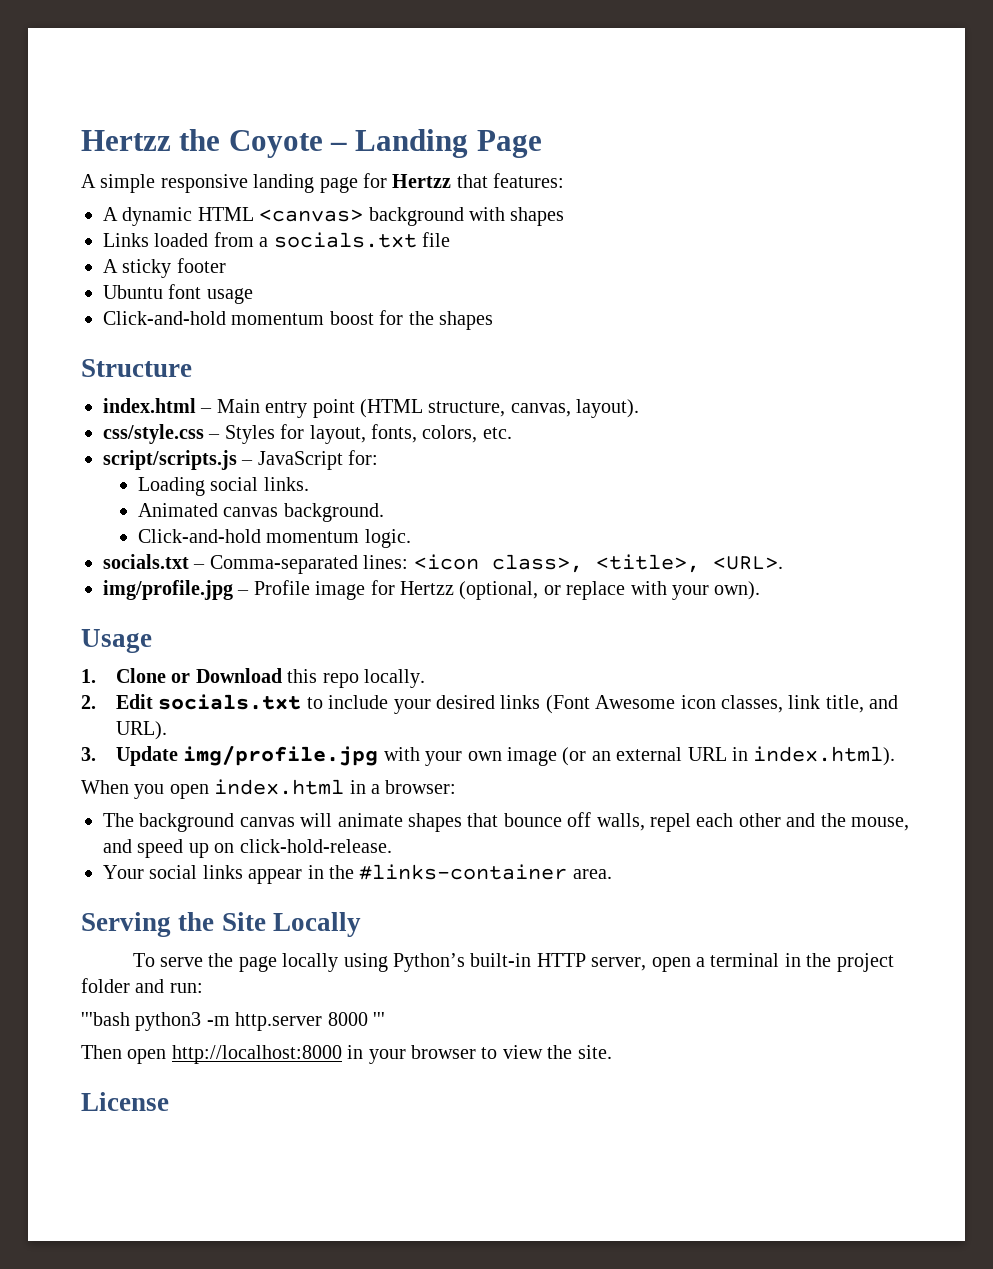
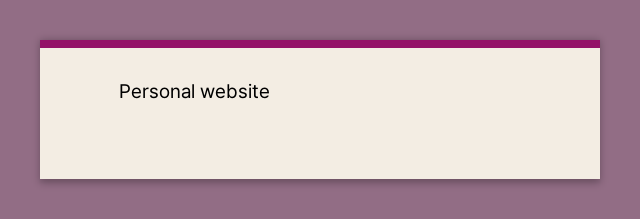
- Hertzz the Coyote – Landing Page
- A simple responsive landing page for Hertzz that features:
- A dynamic HTML <canvas> background with shapes
- Links loaded from a socials.txt file
- A sticky footer
- Ubuntu font usage
- Click-and-hold momentum boost for the shapes
- Structure
- index.html – Main entry point (HTML structure, canvas, layout).
- css/style.css – Styles for layout, fonts, colors, etc.
- script/scripts.js – JavaScript for:
- Loading social links.
- Animated canvas background.
- Click-and-hold momentum logic.
- socials.txt – Comma-separated lines: <icon class>, <title>, <URL>.
- img/profile.jpg – Profile image for Hertzz (optional, or replace with your own).
- Usage
- 1. Clone or Download this repo locally.
- 2. Edit socials.txt to include your desired links (Font Awesome icon classes, link title, and URL).
- 3. Update img/profile.jpg with your own image (or an external URL in index.html).
- When you open index.html in a browser:
- The background canvas will animate shapes that bounce off walls, repel each other and the mouse, and speed up on click-hold-release.
- Your social links appear in the #links-container area.
- Serving the Site Locally
- To serve the page locally using Python’s built-in HTTP server, open a terminal in the project folder and run:
- '''bash python3 -m http.server 8000 '''
- Then open http://localhost:8000 in your browser to view the site.
- License
+ Personal website

